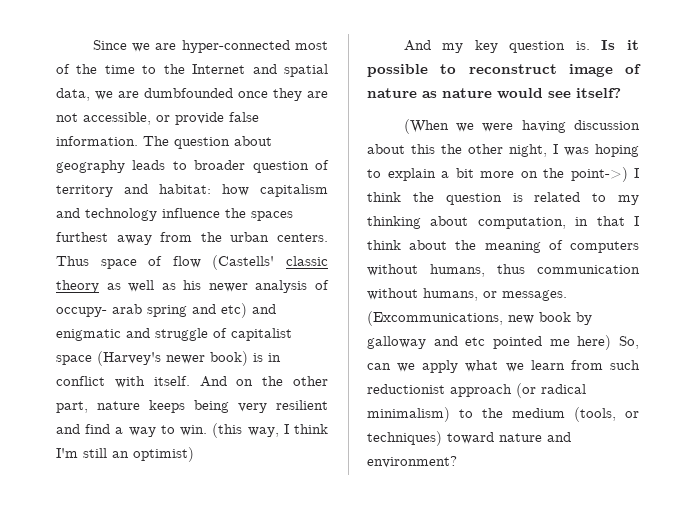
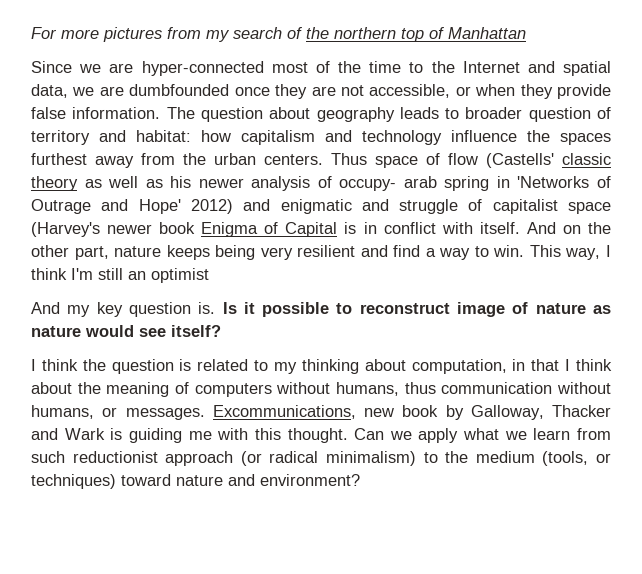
+ For more pictures from my search of the northern top of Manhattan
- Since we are hyper-connected most of the time to the Internet and spatial data, we are dumbfounded once they are not accessible, or provide false information.
+ Since we are hyper-connected most of the time to the Internet and spatial data, we are dumbfounded once they are not accessible, or when they provide false information.
- Thus space of flow (Castells' classic theory as well as his newer analysis of occupy- arab spring and etc) and enigmatic and struggle of capitalist space (Harvey's newer book) is in conflict with itself.
+ Thus space of flow (Castells' classic theory as well as his newer analysis of occupy- arab spring in 'Networks of Outrage and Hope' 2012) and enigmatic and struggle of capitalist space (Harvey's newer book Enigma of Capital is in conflict with itself.
- (this way, I think I'm still an optimist)
+ This way, I think I'm still an optimist
- (When we were having discussion about this the other night, I was hoping to explain a bit more on the point->) I think the question is related to my thinking about computation, in that I think about the meaning of computers without humans, thus communication without humans, or messages.
+ I think the question is related to my thinking about computation, in that I think about the meaning of computers without humans, thus communication without humans, or messages.
- (Excommunications, new book by galloway and etc pointed me here) So, can we apply what we learn from such reductionist approach (or radical minimalism) to the medium (tools, or techniques) toward nature and environment?
+ Excommunications, new book by Galloway, Thacker and Wark is guiding me with this thought. Can we apply what we learn from such reductionist approach (or radical minimalism) to the medium (tools, or techniques) toward nature and environment?

